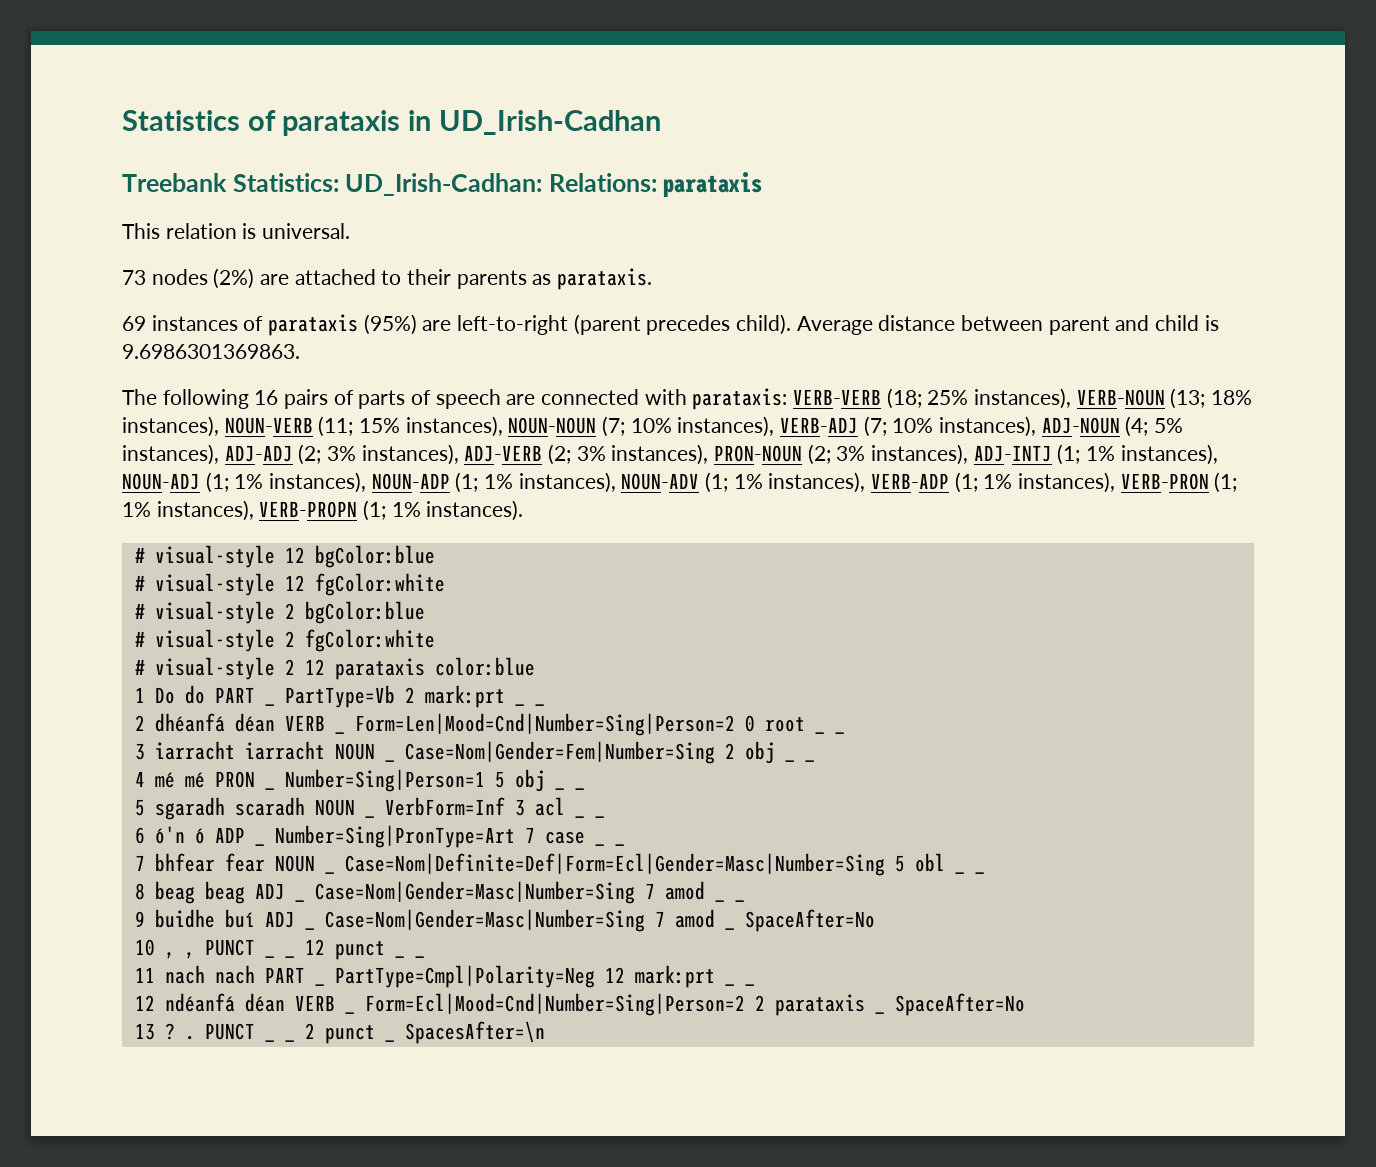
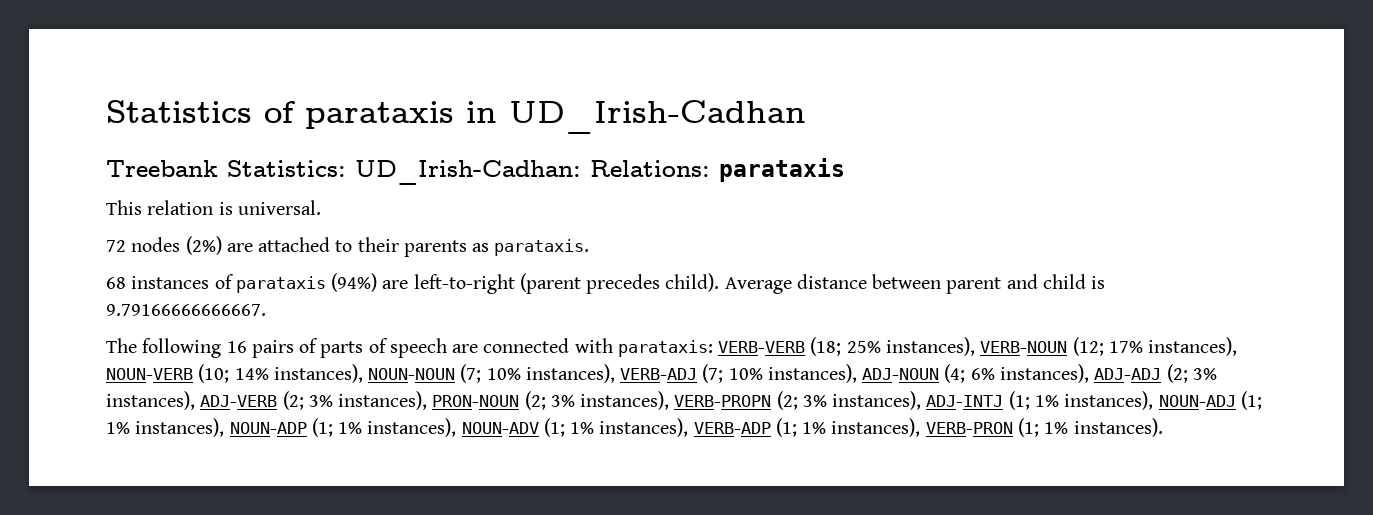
- 73 nodes (2%) are attached to their parents as parataxis.
+ 72 nodes (2%) are attached to their parents as parataxis.
- 69 instances of parataxis (95%) are left-to-right (parent precedes child).
+ 68 instances of parataxis (94%) are left-to-right (parent precedes child).
- Average distance between parent and child is 9.6986301369863.
+ Average distance between parent and child is 9.79166666666667.
- 25% instances), VERB-NOUN (13; 18% instances), NOUN-VERB (11; 15% instances), NOUN-NOUN (7;
+ 25% instances), VERB-NOUN (12; 17% instances), NOUN-VERB (10; 14% instances), NOUN-NOUN (7;
- 5% instances), ADJ-ADJ (2;
+ 6% instances), ADJ-ADJ (2;
- 3% instances), ADJ-INTJ (1;
+ 3% instances), VERB-PROPN (2; 3% instances), ADJ-INTJ (1;
- 1% instances), VERB-PROPN (1; 1% instances).
- # visual-style 12 bgColor:blue
- # visual-style 12 fgColor:white
- # visual-style 2 bgColor:blue
- # visual-style 2 fgColor:white
- # visual-style 2 12 parataxis color:blue
- 1 Do do PART _ PartType=Vb 2 mark:prt _ _
- 2 dhéanfá déan VERB _ Form=Len|Mood=Cnd|Number=Sing|Person=2 0 root _ _
- 3 iarracht iarracht NOUN _ Case=Nom|Gender=Fem|Number=Sing 2 obj _ _
- 4 mé mé PRON _ Number=Sing|Person=1 5 obj _ _
- 5 sgaradh scaradh NOUN _ VerbForm=Inf 3 acl _ _
- 6 ó'n ó ADP _ Number=Sing|PronType=Art 7 case _ _
- 7 bhfear fear NOUN _ Case=Nom|Definite=Def|Form=Ecl|Gender=Masc|Number=Sing 5 obl _ _
- 8 beag beag ADJ _ Case=Nom|Gender=Masc|Number=Sing 7 amod _ _
- 9 buidhe buí ADJ _ Case=Nom|Gender=Masc|Number=Sing 7 amod _ SpaceAfter=No
- 10 , , PUNCT _ _ 12 punct _ _
- 11 nach nach PART _ PartType=Cmpl|Polarity=Neg 12 mark:prt _ _
- 12 ndéanfá déan VERB _ Form=Ecl|Mood=Cnd|Number=Sing|Person=2 2 parataxis _ SpaceAfter=No
- 13 ? . PUNCT _ _ 2 punct _ SpacesAfter=\n
+ 1% instances).

